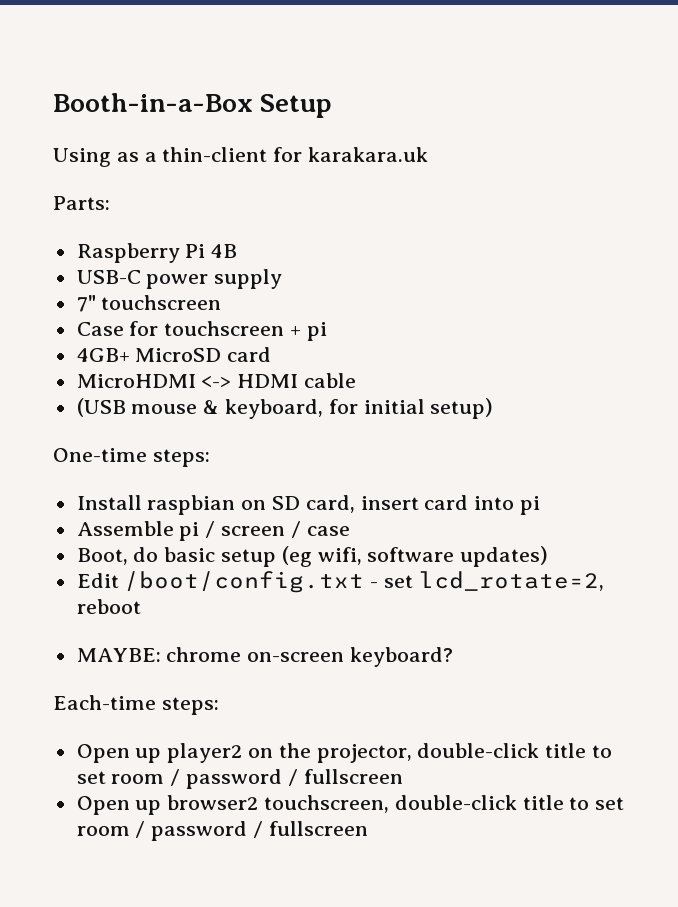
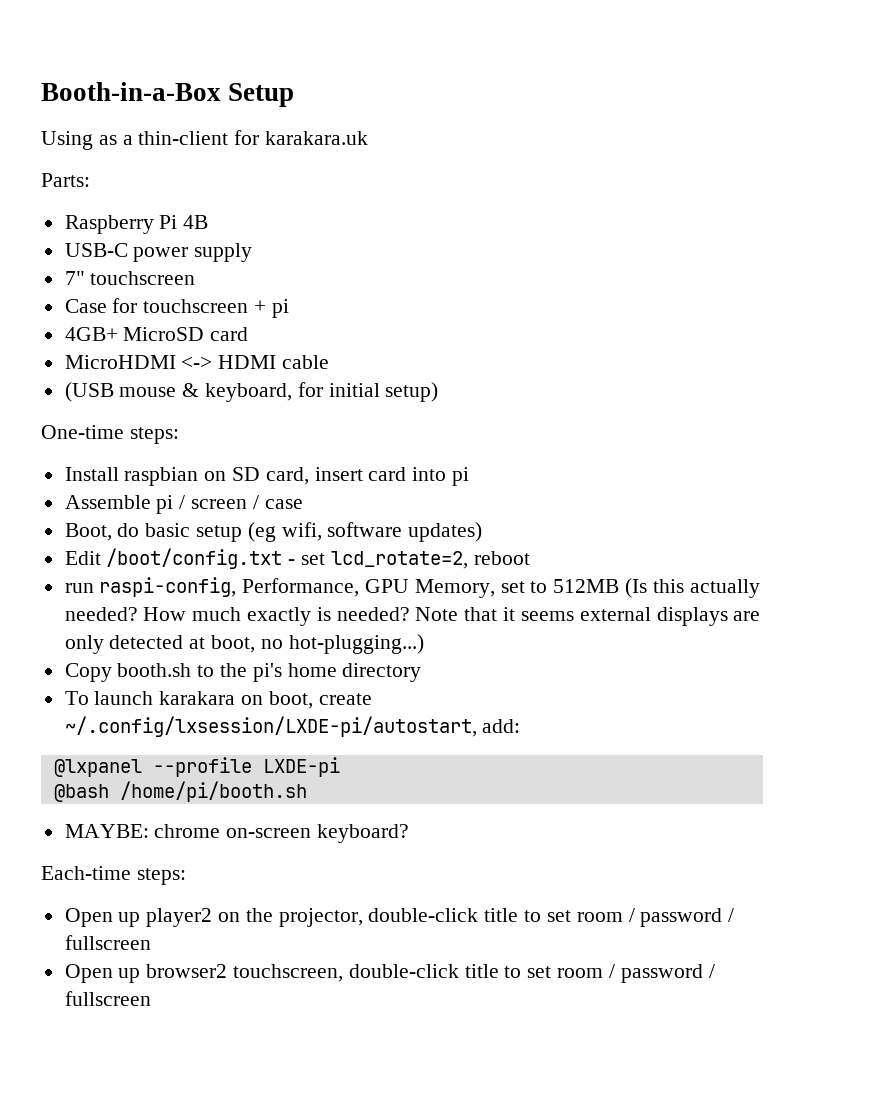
+ run raspi-config, Performance, GPU Memory, set to 512MB (Is this actually needed? How much exactly is needed? Note that it seems external displays are only detected at boot, no hot-plugging...)
+ Copy booth.sh to the pi's home directory
+ To launch karakara on boot, create ~/.config/lxsession/LXDE-pi/autostart, add:
+ @lxpanel --profile LXDE-pi
+ @bash /home/pi/booth.sh

